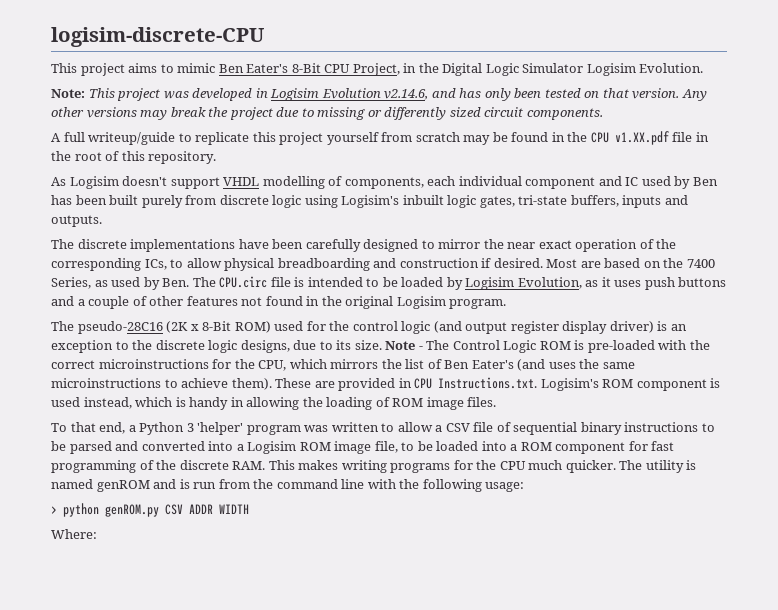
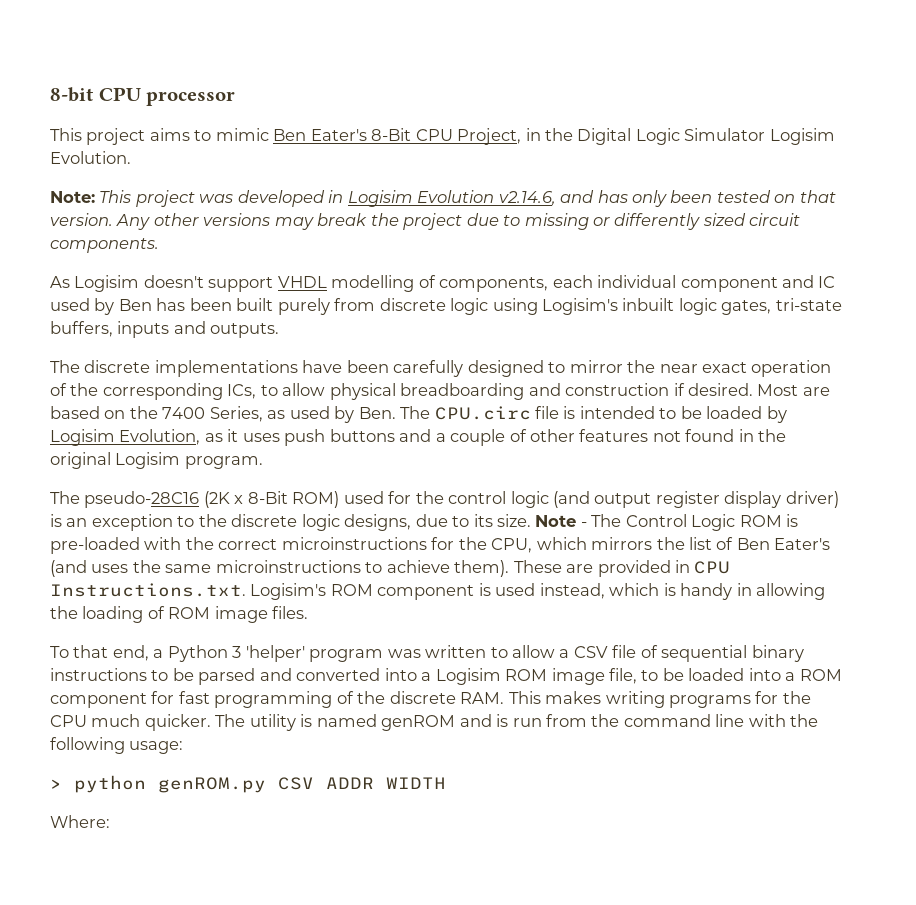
- logisim-discrete-CPU
+ 8-bit CPU processor
- A full writeup/guide to replicate this project yourself from scratch may be found in the CPU v1.XX.pdf file in the root of this repository.

